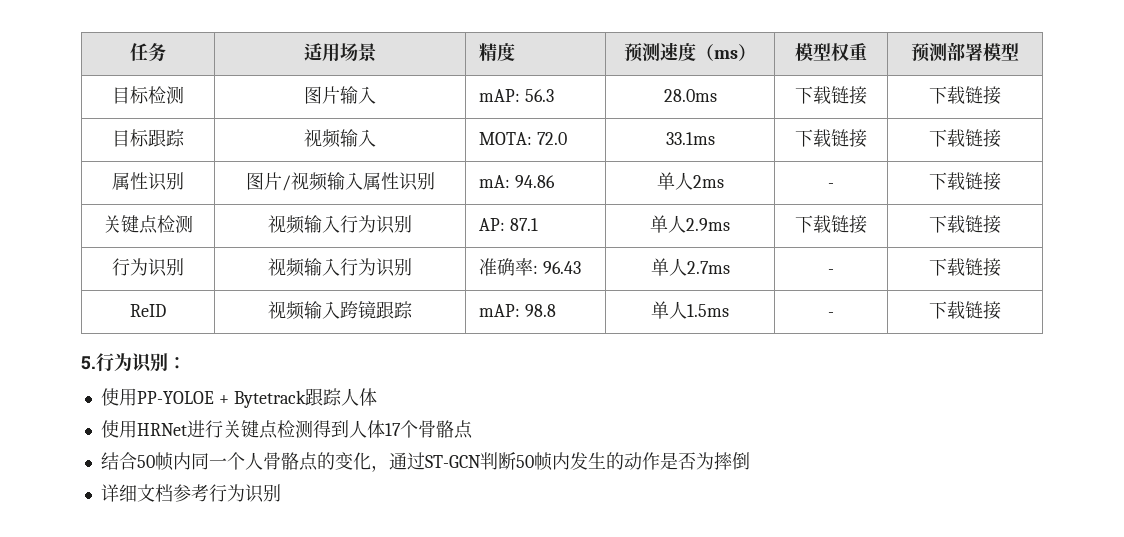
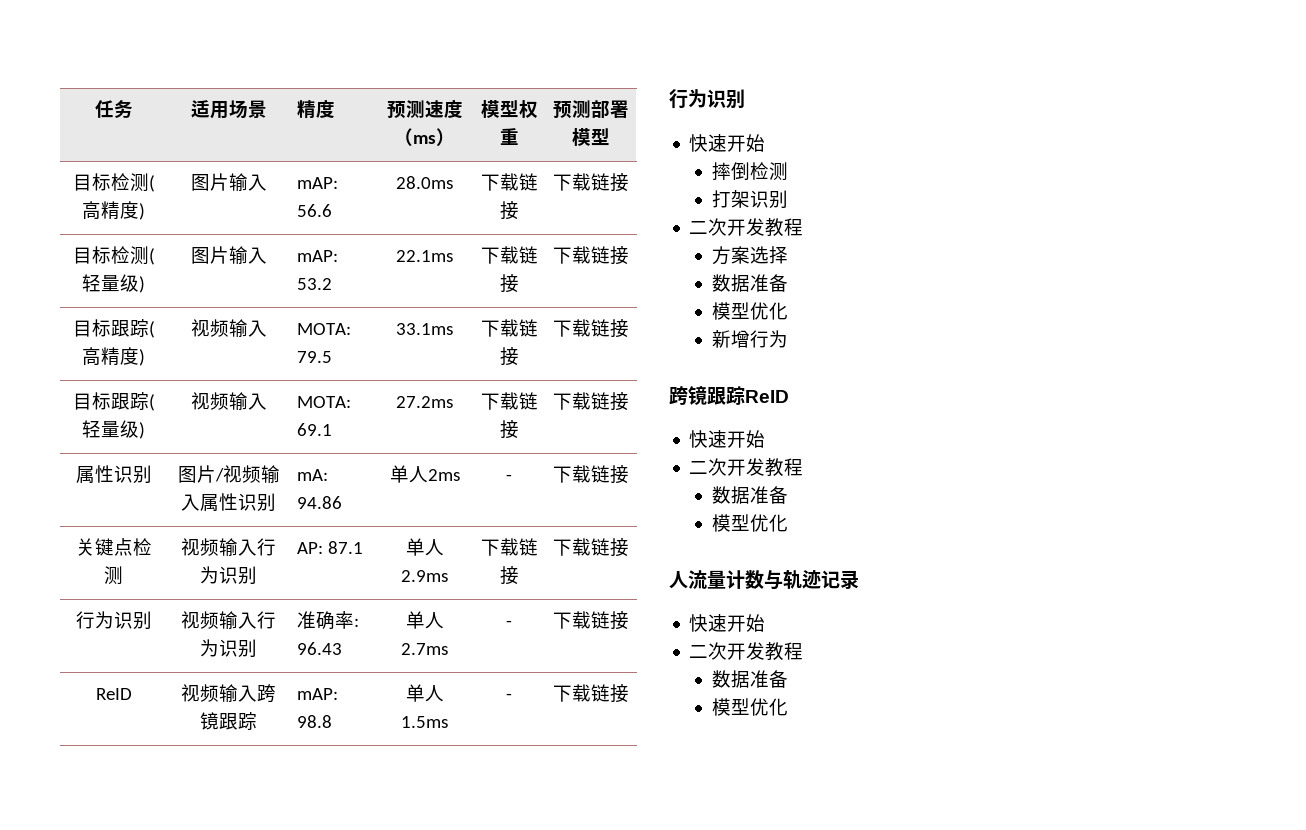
- 目标检测 | 图片输入 | mAP: 56.3 | 28.0ms | 下载链接 | 下载链接
+ 目标检测(高精度) | 图片输入 | mAP: 56.6 | 28.0ms | 下载链接 | 下载链接
- 目标跟踪 | 视频输入 | MOTA: 72.0 | 33.1ms | 下载链接 | 下载链接
+ 目标检测(轻量级) | 图片输入 | mAP: 53.2 | 22.1ms | 下载链接 | 下载链接
+ 目标跟踪(高精度) | 视频输入 | MOTA: 79.5 | 33.1ms | 下载链接 | 下载链接
+ 目标跟踪(轻量级) | 视频输入 | MOTA: 69.1 | 27.2ms | 下载链接 | 下载链接
  ReID | 视频输入跨镜跟踪 | mAP: 98.8 | 单人1.5ms | - | 下载链接
- 5.行为识别：
- 使用PP-YOLOE + Bytetrack跟踪人体
- 使用HRNet进行关键点检测得到人体17个骨骼点
- 结合50帧内同一个人骨骼点的变化，通过ST-GCN判断50帧内发生的动作是否为摔倒
- 详细文档参考行为识别
+ 行为识别
+ 快速开始
+ 摔倒检测
+ 打架识别
+ 二次开发教程
+ 方案选择
+ 数据准备
+ 模型优化
+ 新增行为
+ 跨镜跟踪ReID
+ 快速开始
+ 二次开发教程
+ 数据准备
+ 模型优化
+ 人流量计数与轨迹记录
+ 快速开始
+ 二次开发教程
+ 数据准备
+ 模型优化

